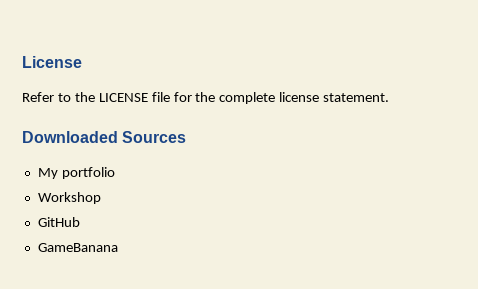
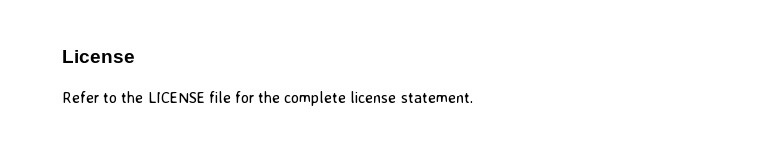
- Downloaded Sources
- My portfolio
- Workshop
- GitHub
- GameBanana

